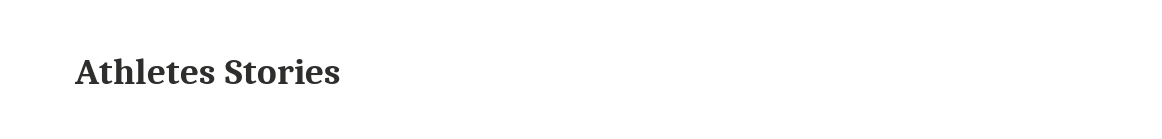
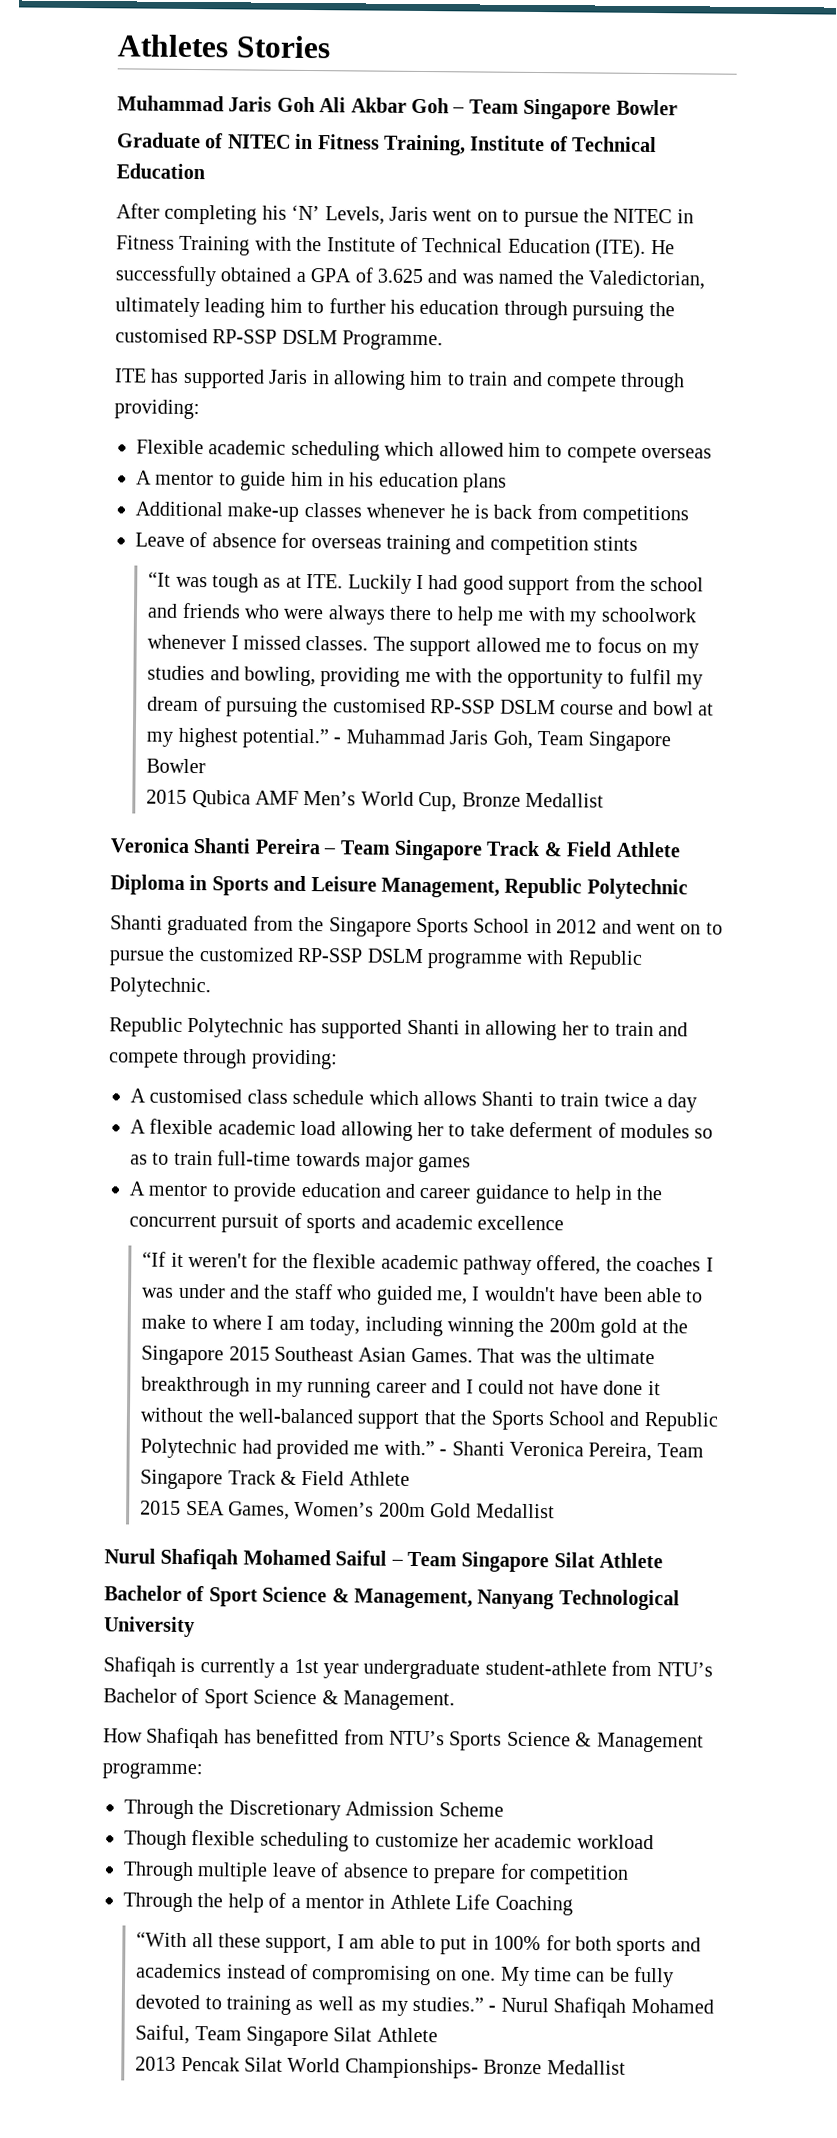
+ Muhammad Jaris Goh Ali Akbar Goh – Team Singapore Bowler
+ Graduate of NITEC in Fitness Training, Institute of Technical Education
+ After completing his ‘N’ Levels, Jaris went on to pursue the NITEC in Fitness Training with the Institute of Technical Education (ITE). He successfully obtained a GPA of 3.625 and was named the Valedictorian, ultimately leading him to further his education through pursuing the customised RP-SSP DSLM Programme.
+ ITE has supported Jaris in allowing him to train and compete through providing:
+ Flexible academic scheduling which allowed him to compete overseas
+ A mentor to guide him in his education plans
+ Additional make-up classes whenever he is back from competitions
+ Leave of absence for overseas training and competition stints
+ “It was tough as at ITE. Luckily I had good support from the school and friends who were always there to help me with my schoolwork whenever I missed classes. The support allowed me to focus on my studies and bowling, providing me with the opportunity to fulfil my dream of pursuing the customised RP-SSP DSLM course and bowl at my highest potential.” - Muhammad Jaris Goh, Team Singapore Bowler
+ 2015 Qubica AMF Men’s World Cup, Bronze Medallist
+ Veronica Shanti Pereira – Team Singapore Track & Field Athlete
+ Diploma in Sports and Leisure Management, Republic Polytechnic
+ Shanti graduated from the Singapore Sports School in 2012 and went on to pursue the customized RP-SSP DSLM programme with Republic Polytechnic.
+ Republic Polytechnic has supported Shanti in allowing her to train and compete through providing:
+ A customised class schedule which allows Shanti to train twice a day
+ A flexible academic load allowing her to take deferment of modules so as to train full-time towards major games
+ A mentor to provide education and career guidance to help in the concurrent pursuit of sports and academic excellence
+ “If it weren't for the flexible academic pathway offered, the coaches I was under and the staff who guided me, I wouldn't have been able to make to where I am today, including winning the 200m gold at the Singapore 2015 Southeast Asian Games. That was the ultimate breakthrough in my running career and I could not have done it without the well-balanced support that the Sports School and Republic Polytechnic had provided me with.” - Shanti Veronica Pereira, Team Singapore Track & Field Athlete
+ 2015 SEA Games, Women’s 200m Gold Medallist
+ Nurul Shafiqah Mohamed Saiful – Team Singapore Silat Athlete
+ Bachelor of Sport Science & Management, Nanyang Technological University
+ Shafiqah is currently a 1st year undergraduate student-athlete from NTU’s Bachelor of Sport Science & Management.
+ How Shafiqah has benefitted from NTU’s Sports Science & Management programme:
+ Through the Discretionary Admission Scheme
+ Though flexible scheduling to customize her academic workload
+ Through multiple leave of absence to prepare for competition
+ Through the help of a mentor in Athlete Life Coaching
+ “With all these support, I am able to put in 100% for both sports and academics instead of compromising on one. My time can be fully devoted to training as well as my studies.” - Nurul Shafiqah Mohamed Saiful, Team Singapore Silat Athlete
+ 2013 Pencak Silat World Championships- Bronze Medallist

